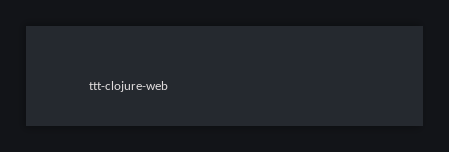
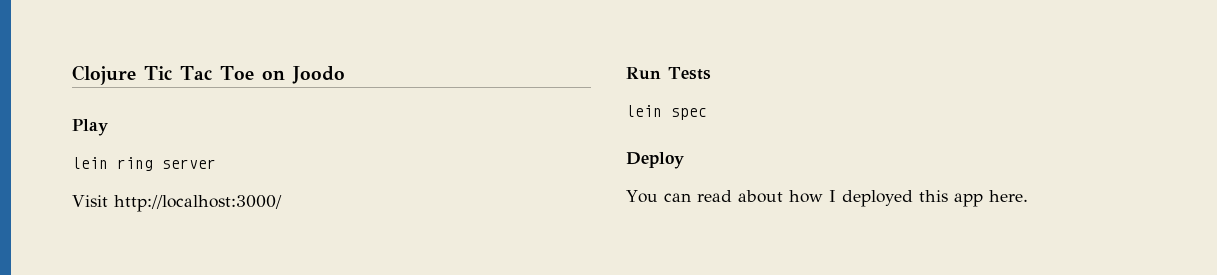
- ttt-clojure-web
+ Clojure Tic Tac Toe on Joodo
+ Play
+ lein ring server
+ Visit http://localhost:3000/
+ Run Tests
+ lein spec
+ Deploy
+ You can read about how I deployed this app here.

